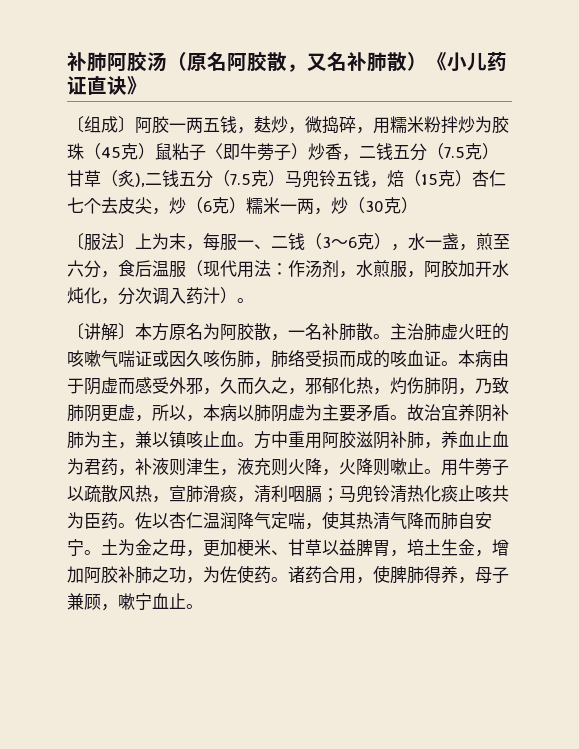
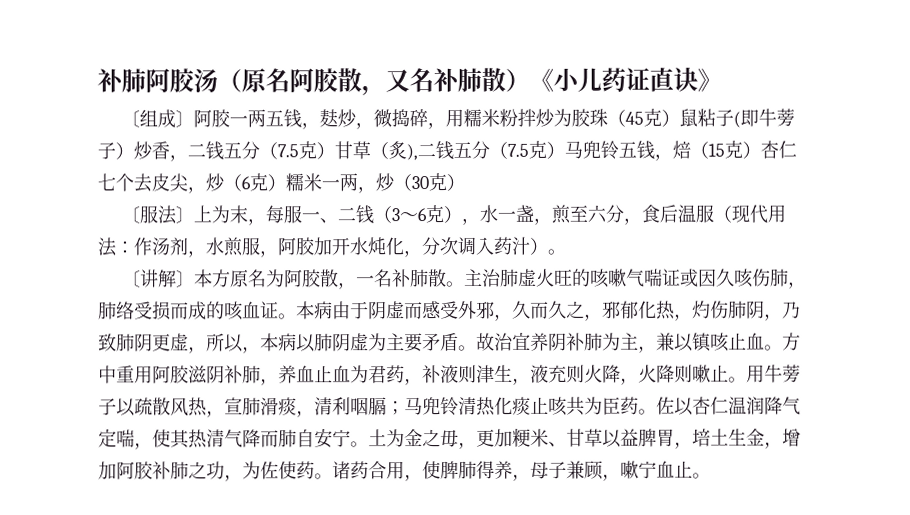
- 〔组成〕阿胶一两五钱，麸炒，微捣碎，用糯米粉拌炒为胶珠（45克）鼠粘子〈即牛蒡子）炒香，二钱五分（7.5克）甘草（炙),二钱五分（7.5克）马兜铃五钱，焙（15克）杏仁七个去皮尖，炒（6克）糯米一两，炒（30克）
+ 〔组成〕阿胶一两五钱，麸炒，微捣碎，用糯米粉拌炒为胶珠（45克）鼠粘子(即牛蒡子）炒香，二钱五分（7.5克）甘草（炙),二钱五分（7.5克）马兜铃五钱，焙（15克）杏仁七个去皮尖，炒（6克）糯米一两，炒（30克）
- 土为金之毋，更加梗米、甘草以益脾胃，培土生金，增加阿胶补肺之功，为佐使药。
+ 土为金之毋，更加粳米、甘草以益脾胃，培土生金，增加阿胶补肺之功，为佐使药。

